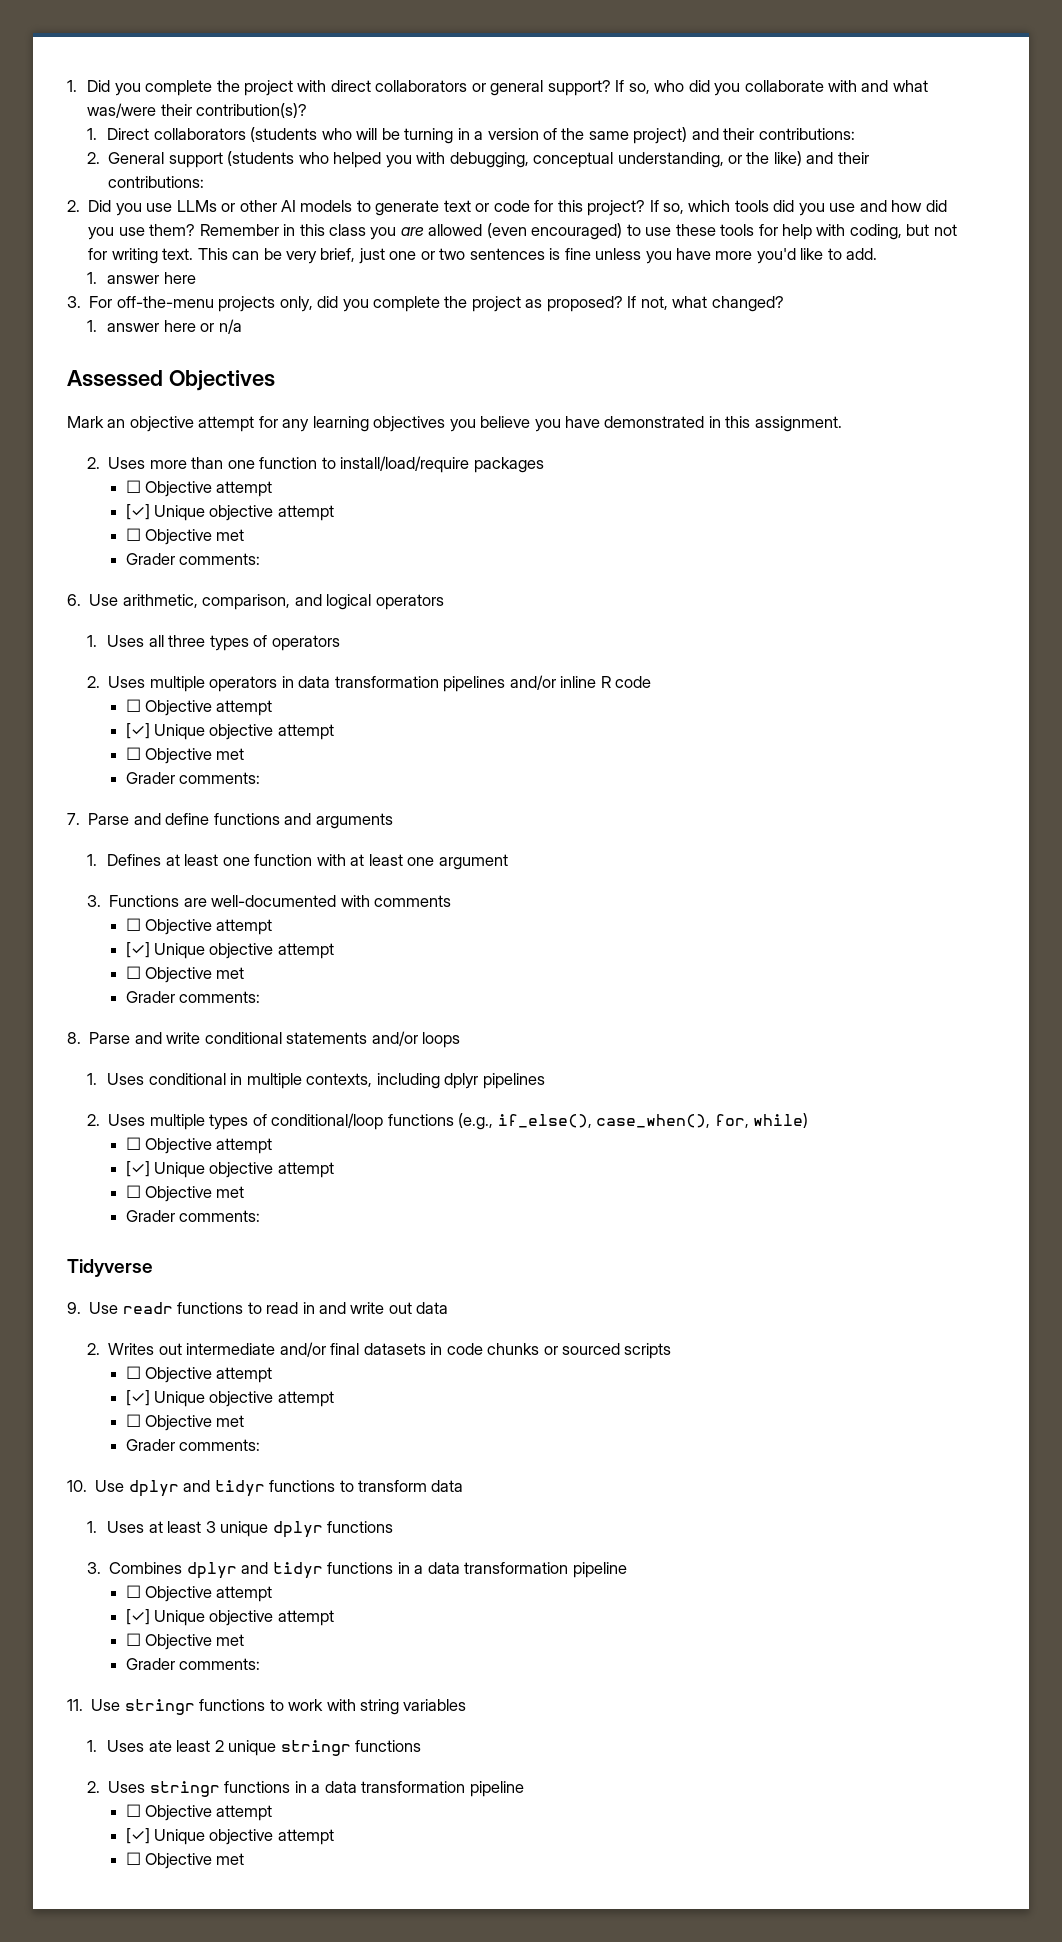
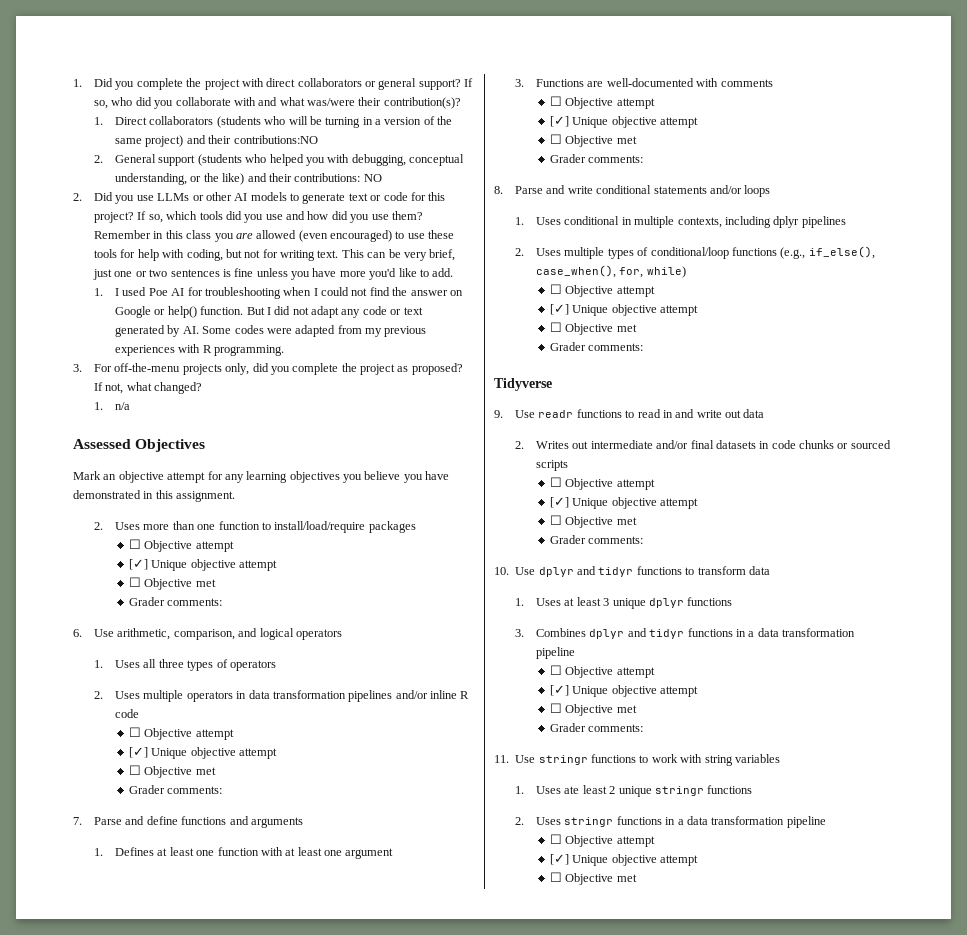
- 1. Direct collaborators (students who will be turning in a version of the same project) and their contributions:
+ 1. Direct collaborators (students who will be turning in a version of the same project) and their contributions:NO
- 2. General support (students who helped you with debugging, conceptual understanding, or the like) and their contributions:
+ 2. General support (students who helped you with debugging, conceptual understanding, or the like) and their contributions: NO
  This can be very brief, just one or two sentences is fine unless you have more you'd like to add.
- 1. answer here
+ 1. I used Poe AI for troubleshooting when I could not find the answer on Google or help() function. But I did not adapt any code or text generated by AI. Some codes were adapted from my previous experiences with R programming.
- 1. answer here or n/a
+ 1. n/a

